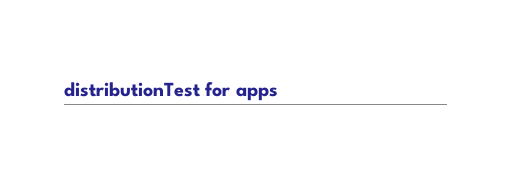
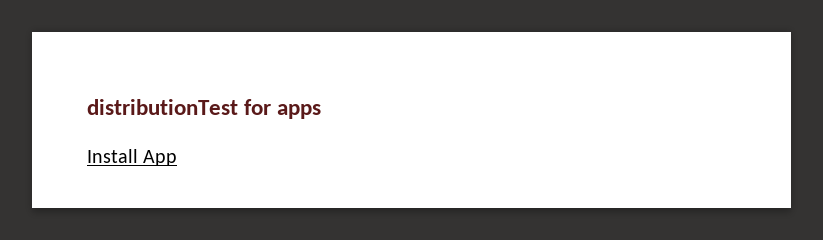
+ Install App

